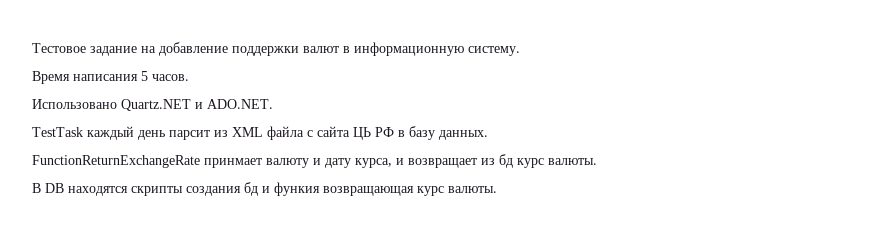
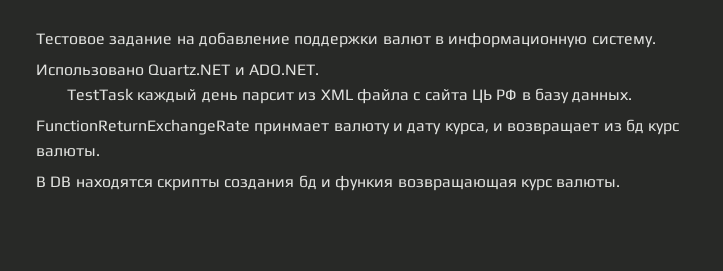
- Время написания 5 часов.

